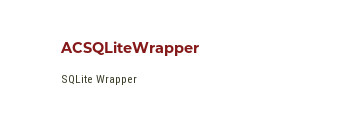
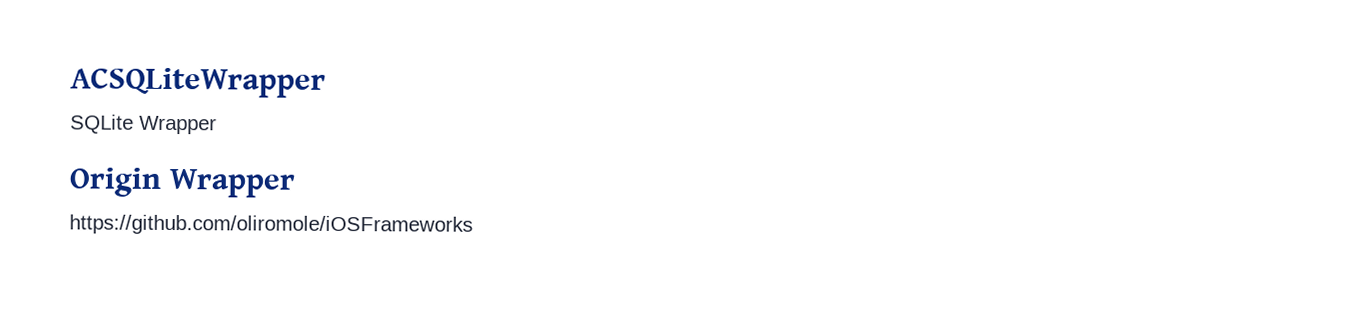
+ Origin Wrapper
+ https://github.com/oliromole/iOSFrameworks

